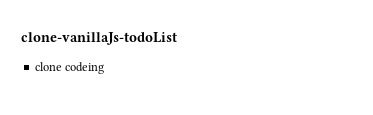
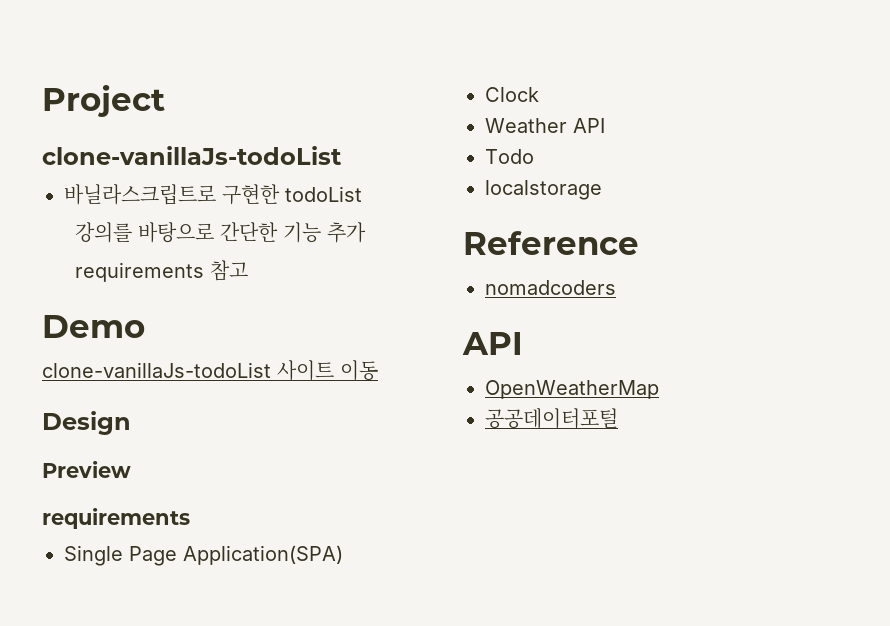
+ Project
- clone codeing
+ 바닐라스크립트로 구현한 todoList
+ 강의를 바탕으로 간단한 기능 추가
+ requirements 참고
+ Demo
+ clone-vanillaJs-todoList 사이트 이동
+ Design
+ Preview
+ requirements
+ Single Page Application(SPA)
+ Clock
+ Weather API
+ Todo
+ localstorage
+ Reference
+ nomadcoders
+ API
+ OpenWeatherMap
+ 공공데이터포털

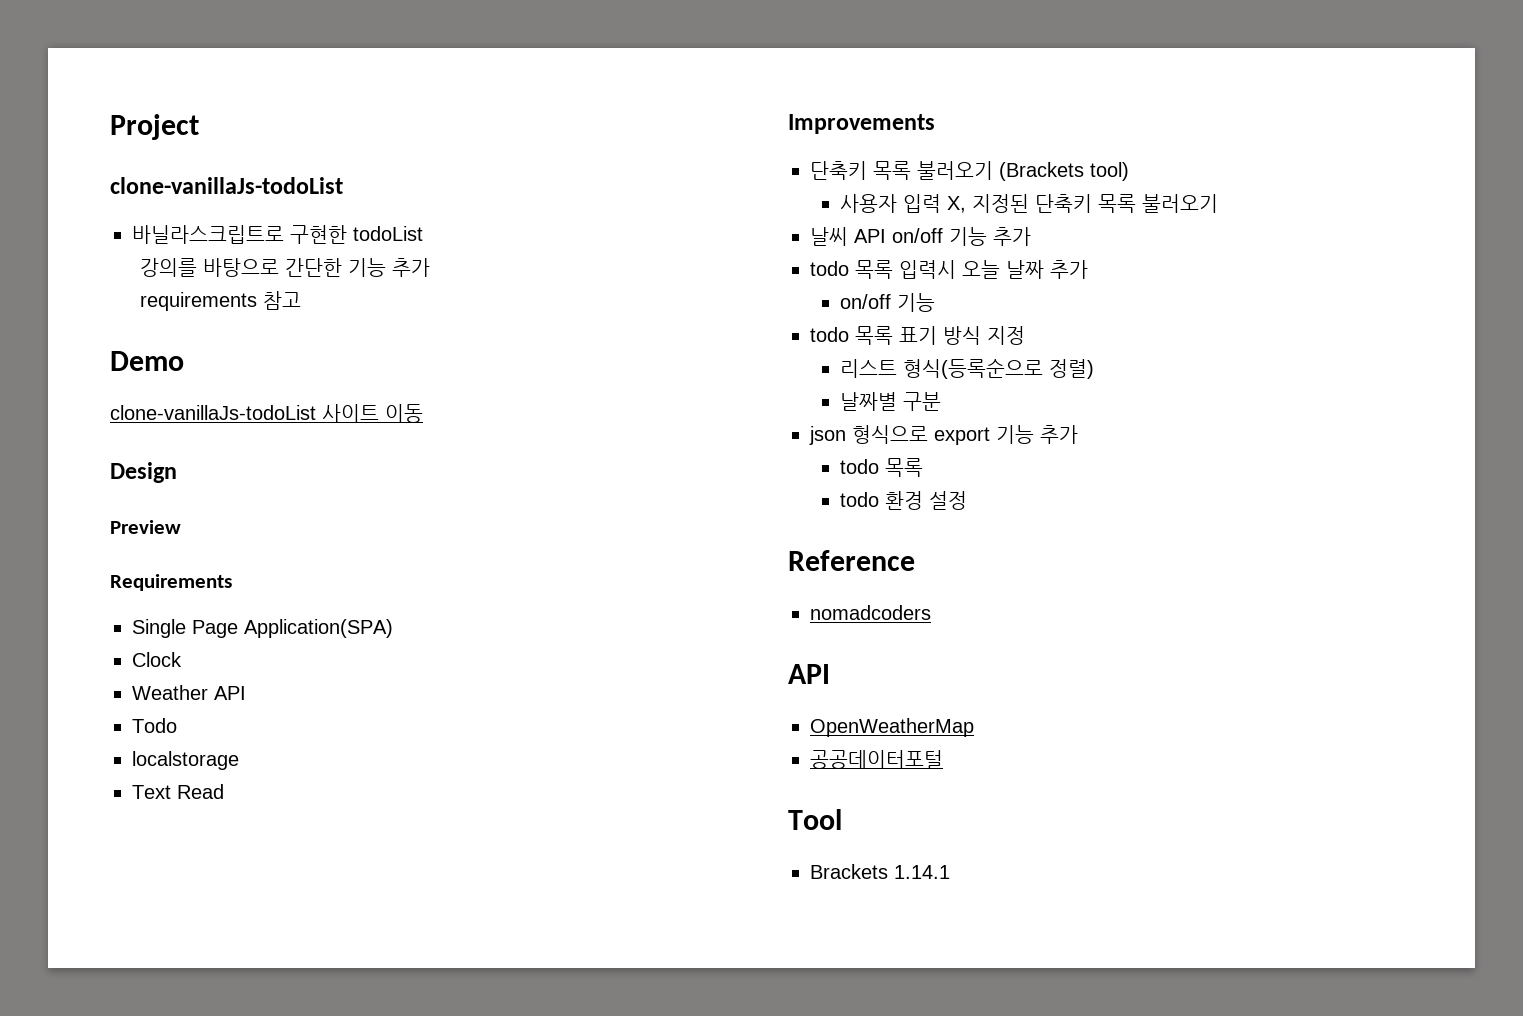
  Preview
- requirements
+ Requirements
+ Text Read
+ Improvements
+ 단축키 목록 불러오기 (Brackets tool)
+ 사용자 입력 X, 지정된 단축키 목록 불러오기
+ 날씨 API on/off 기능 추가
+ todo 목록 입력시 오늘 날짜 추가
+ on/off 기능
+ todo 목록 표기 방식 지정
+ 리스트 형식(등록순으로 정렬)
+ 날짜별 구분
+ json 형식으로 export 기능 추가
+ todo 목록
+ todo 환경 설정
+ Tool
+ Brackets 1.14.1

